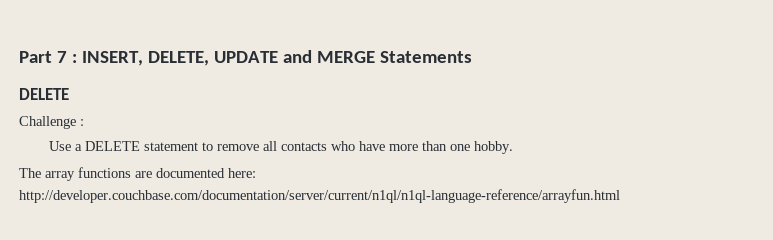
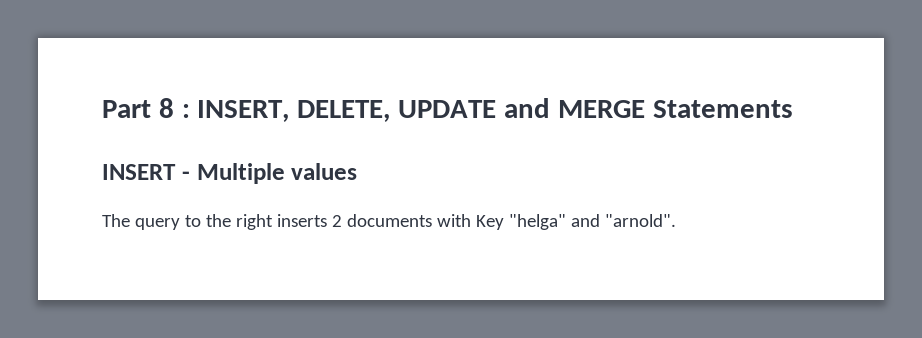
- Part 7 : INSERT, DELETE, UPDATE and MERGE Statements
- DELETE
- Challenge :
- Use a DELETE statement to remove all contacts who have more than one hobby.
- The array functions are documented here: http://developer.couchbase.com/documentation/server/current/n1ql/n1ql-language-reference/arrayfun.html
+ Part 8 : INSERT, DELETE, UPDATE and MERGE Statements
+ INSERT - Multiple values
+ The query to the right inserts 2 documents with Key "helga" and "arnold".

